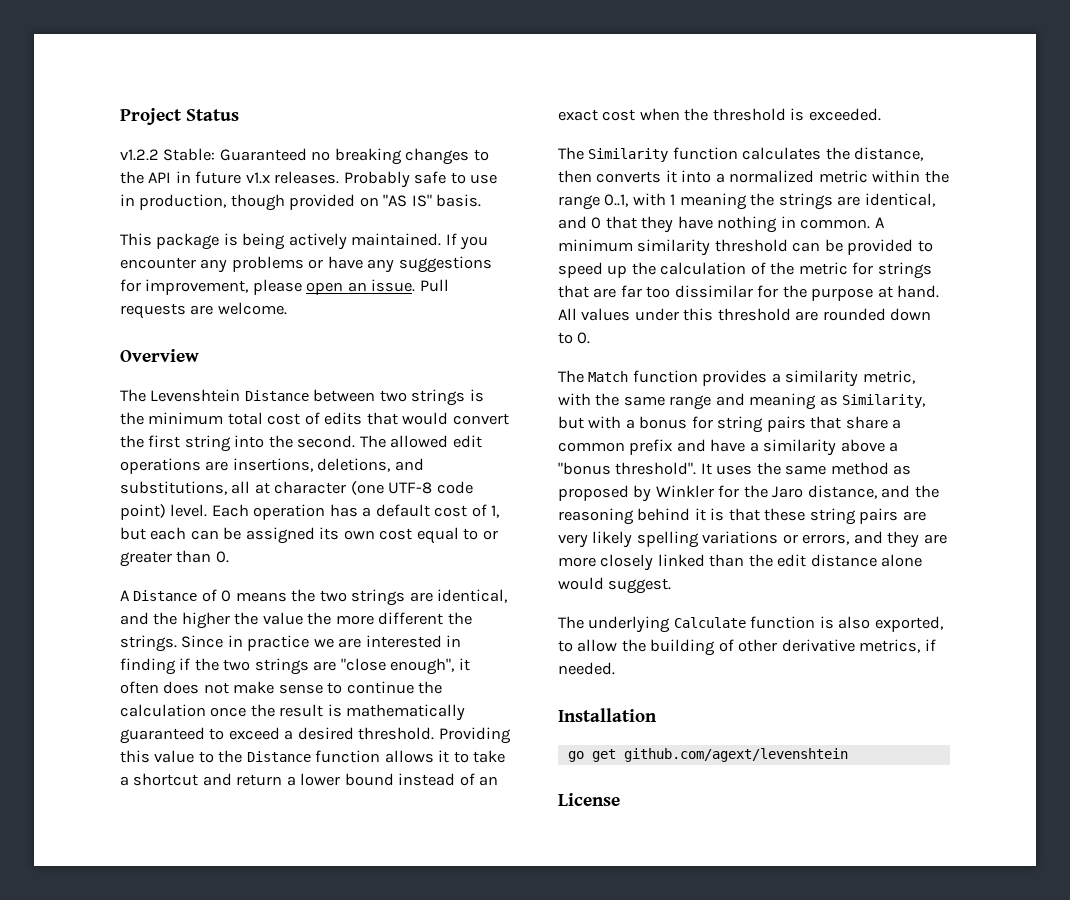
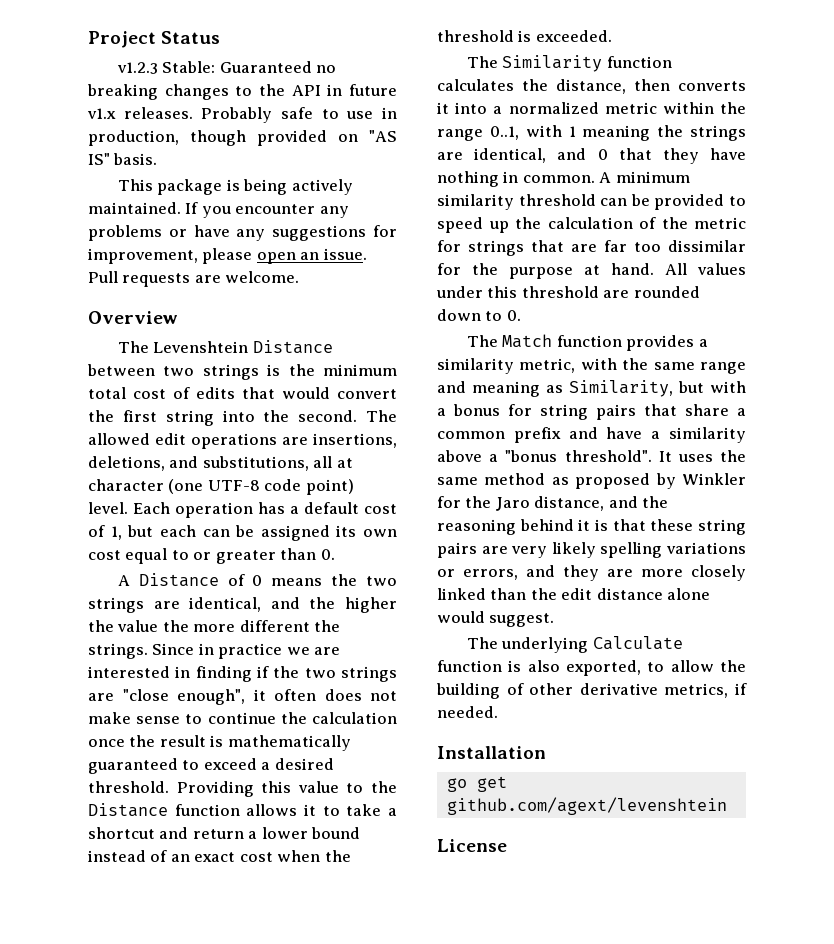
- v1.2.2 Stable: Guaranteed no breaking changes to the API in future v1.x releases.
+ v1.2.3 Stable: Guaranteed no breaking changes to the API in future v1.x releases.

